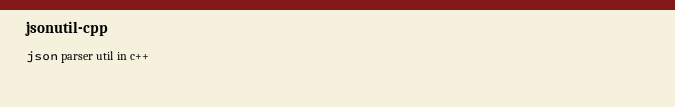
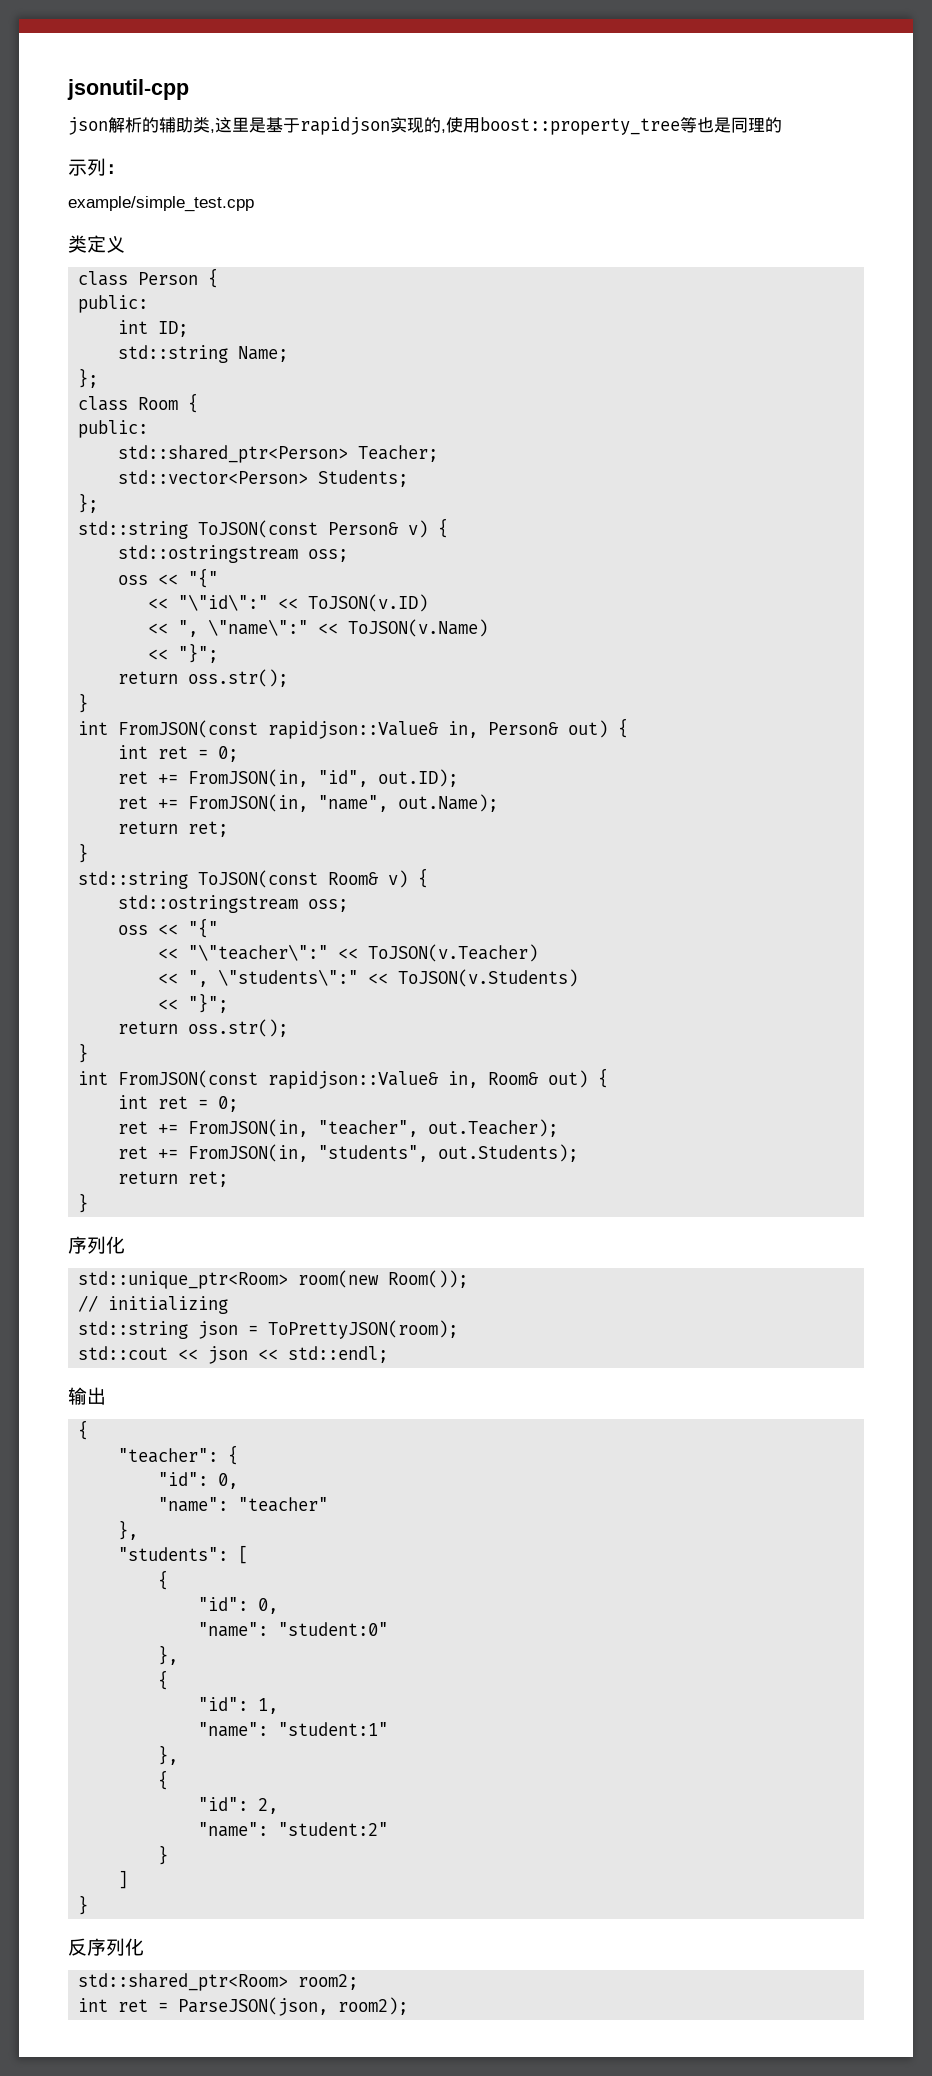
- json parser util in c++
+ json解析的辅助类,这里是基于rapidjson实现的,使用boost::property_tree等也是同理的
+ 示列：
+ example/simple_test.cpp
+ 类定义
+ class Person {
+ public:
+ int ID;
+ std::string Name;
+ };
+ class Room {
+ public:
+ std::shared_ptr<Person> Teacher;
+ std::vector<Person> Students;
+ };
+ std::string ToJSON(const Person& v) {
+ std::ostringstream oss;
+ oss << "{"
+ << "\"id\":" << ToJSON(v.ID)
+ << ", \"name\":" << ToJSON(v.Name)
+ << "}";
+ return oss.str();
+ }
+ int FromJSON(const rapidjson::Value& in, Person& out) {
+ int ret = 0;
+ ret += FromJSON(in, "id", out.ID);
+ ret += FromJSON(in, "name", out.Name);
+ return ret;
+ }
+ std::string ToJSON(const Room& v) {
+ std::ostringstream oss;
+ oss << "{"
+ << "\"teacher\":" << ToJSON(v.Teacher)
+ << ", \"students\":" << ToJSON(v.Students)
+ << "}";
+ return oss.str();
+ }
+ int FromJSON(const rapidjson::Value& in, Room& out) {
+ int ret = 0;
+ ret += FromJSON(in, "teacher", out.Teacher);
+ ret += FromJSON(in, "students", out.Students);
+ return ret;
+ }
+ 序列化
+ std::unique_ptr<Room> room(new Room());
+ // initializing
+ std::string json = ToPrettyJSON(room);
+ std::cout << json << std::endl;
+ 输出
+ {
+ "teacher": {
+ "id": 0,
+ "name": "teacher"
+ },
+ "students": [
+ {
+ "id": 0,
+ "name": "student:0"
+ },
+ {
+ "id": 1,
+ "name": "student:1"
+ },
+ {
+ "id": 2,
+ "name": "student:2"
+ }
+ ]
+ }
+ 反序列化
+ std::shared_ptr<Room> room2;
+ int ret = ParseJSON(json, room2);

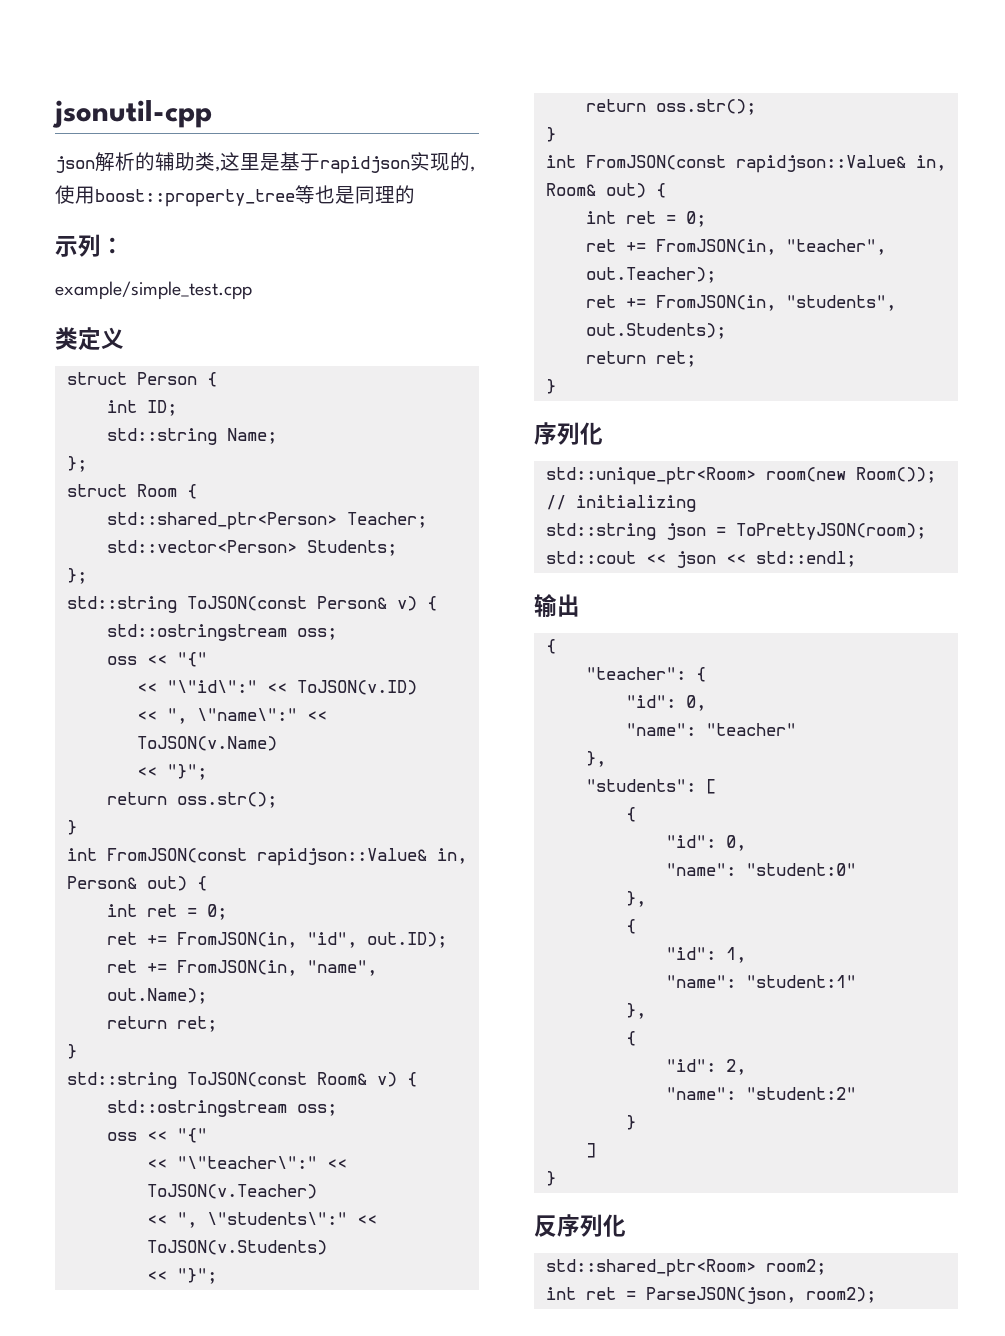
- class Person {
- public:
+ struct Person {
- class Room {
- public:
+ struct Room {

